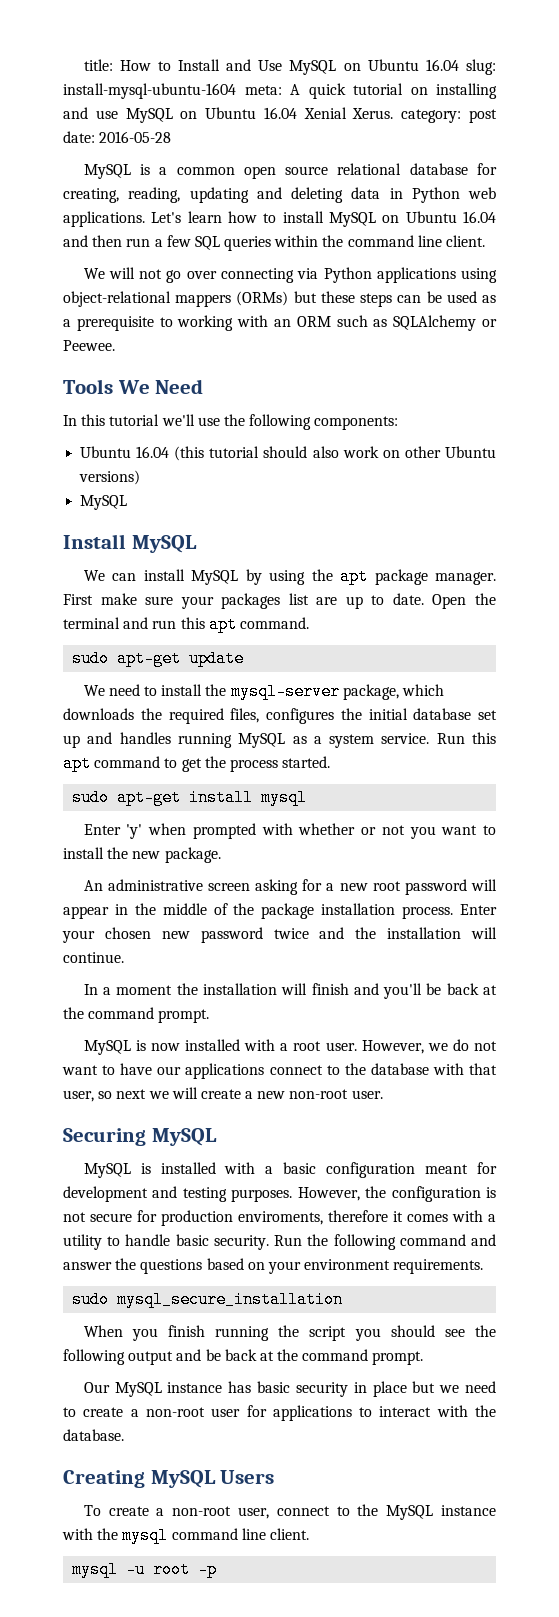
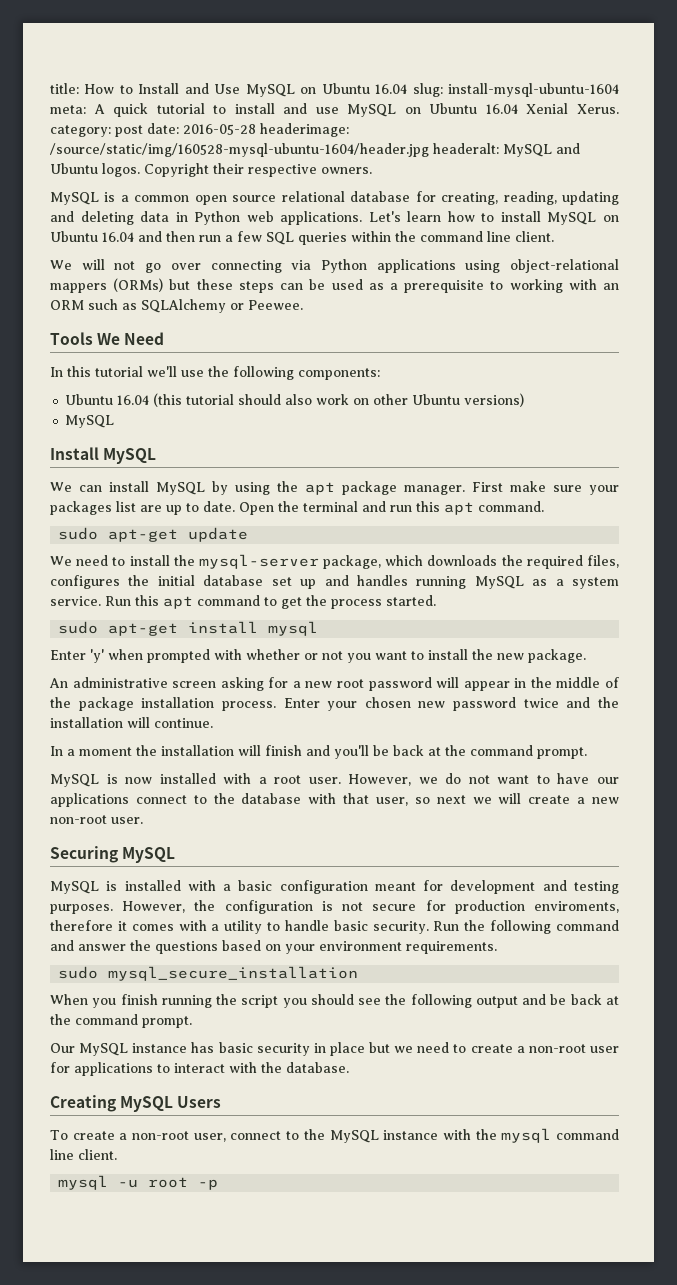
- title: How to Install and Use MySQL on Ubuntu 16.04 slug: install-mysql-ubuntu-1604 meta: A quick tutorial on installing and use MySQL on Ubuntu 16.04 Xenial Xerus. category: post date: 2016-05-28
+ title: How to Install and Use MySQL on Ubuntu 16.04 slug: install-mysql-ubuntu-1604 meta: A quick tutorial to install and use MySQL on Ubuntu 16.04 Xenial Xerus. category: post date: 2016-05-28 headerimage: /source/static/img/160528-mysql-ubuntu-1604/header.jpg headeralt: MySQL and Ubuntu logos. Copyright their respective owners.

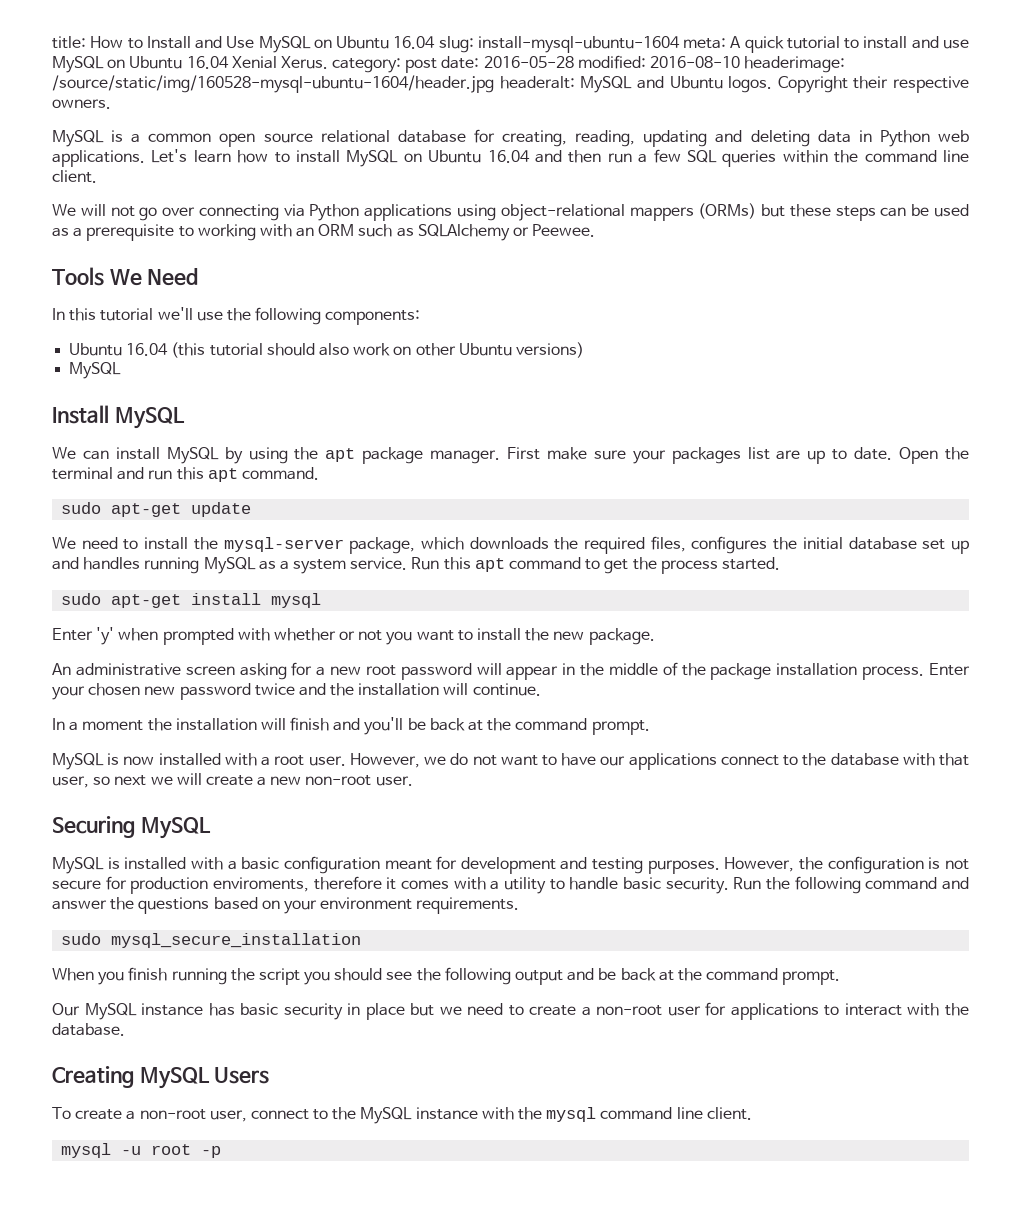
- title: How to Install and Use MySQL on Ubuntu 16.04 slug: install-mysql-ubuntu-1604 meta: A quick tutorial to install and use MySQL on Ubuntu 16.04 Xenial Xerus. category: post date: 2016-05-28 headerimage: /source/static/img/160528-mysql-ubuntu-1604/header.jpg headeralt: MySQL and Ubuntu logos.
+ title: How to Install and Use MySQL on Ubuntu 16.04 slug: install-mysql-ubuntu-1604 meta: A quick tutorial to install and use MySQL on Ubuntu 16.04 Xenial Xerus. category: post date: 2016-05-28 modified: 2016-08-10 headerimage: /source/static/img/160528-mysql-ubuntu-1604/header.jpg headeralt: MySQL and Ubuntu logos.

